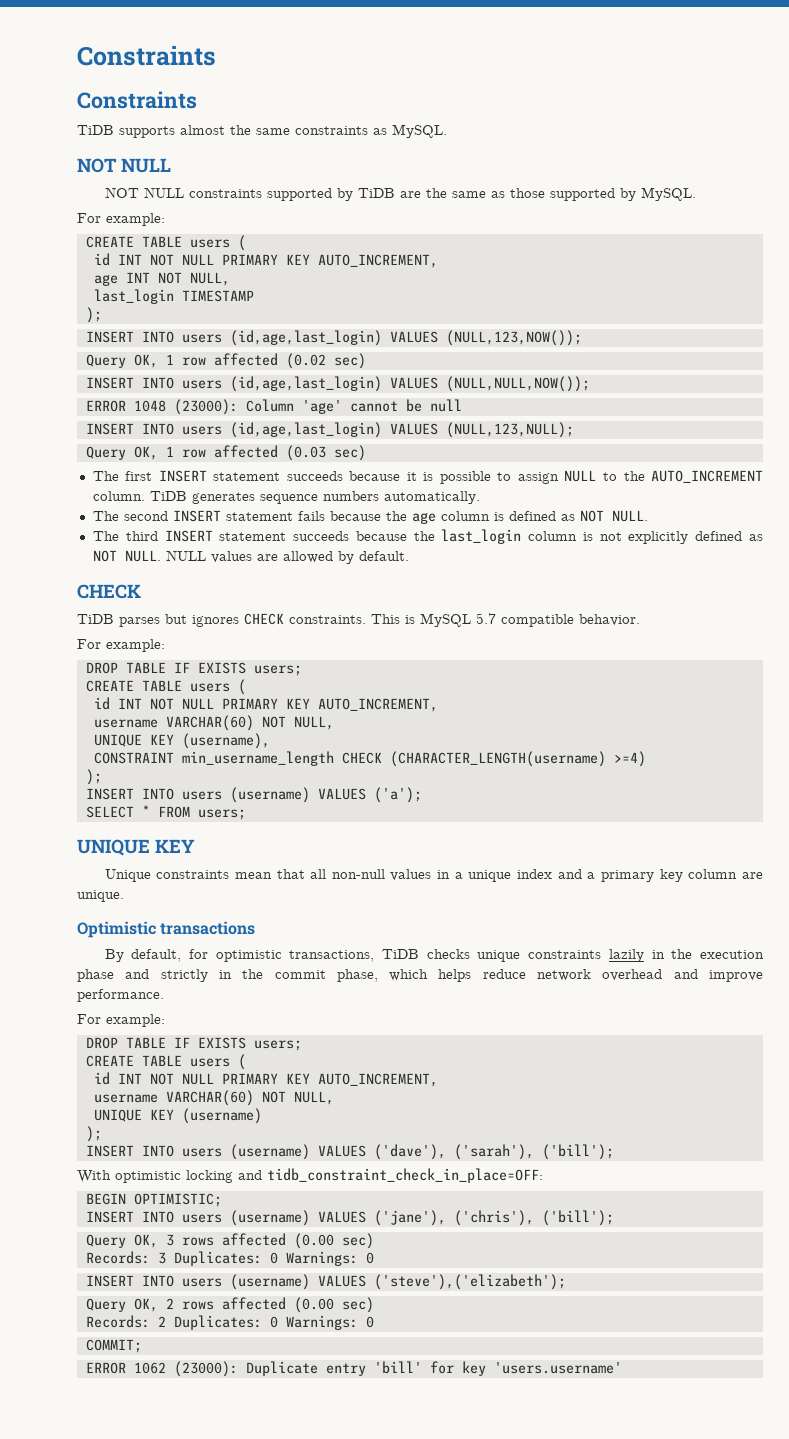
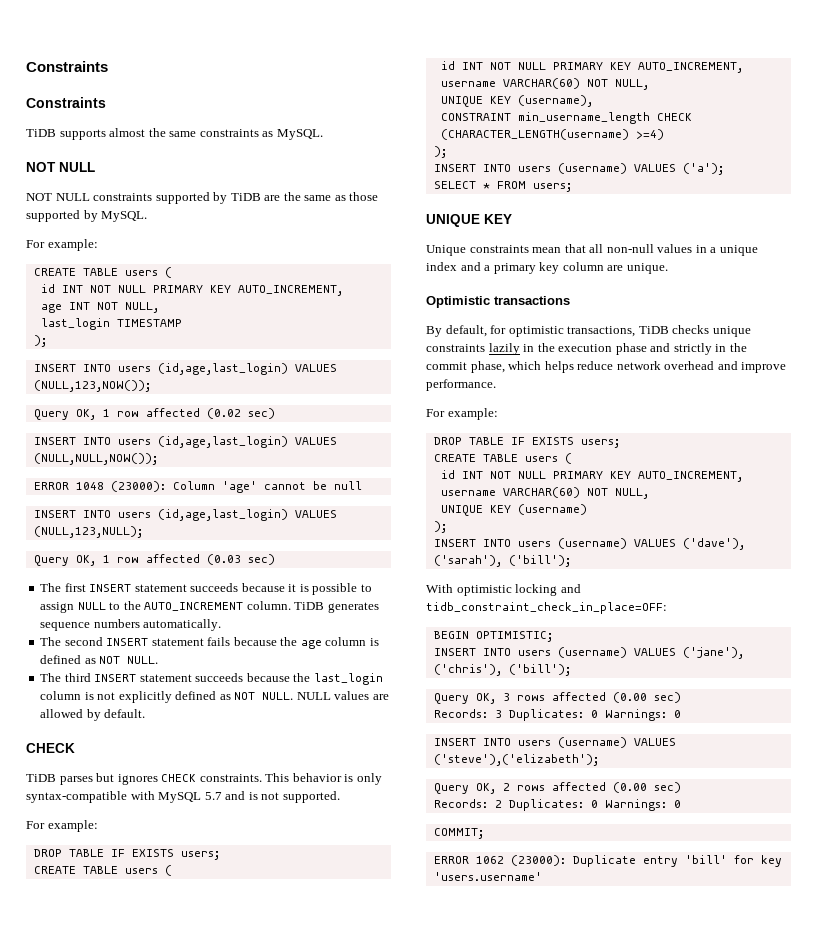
- This is MySQL 5.7 compatible behavior.
+ This behavior is only syntax-compatible with MySQL 5.7 and is not supported.

